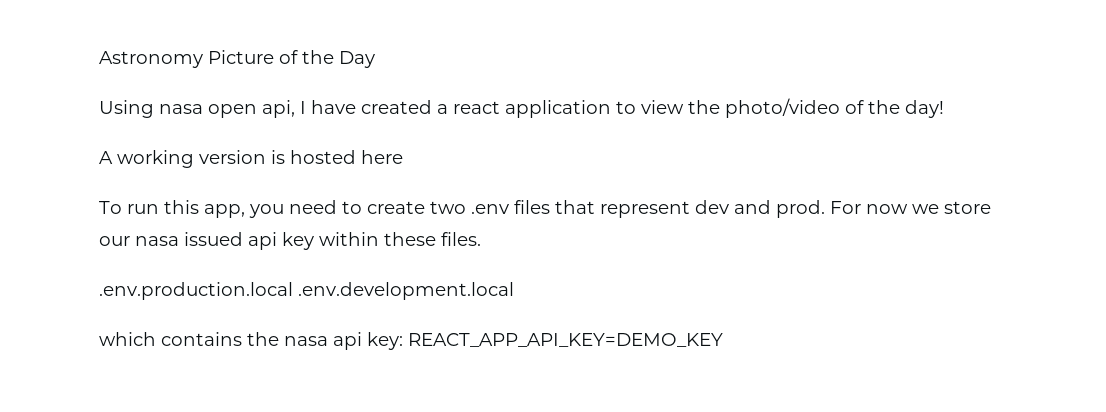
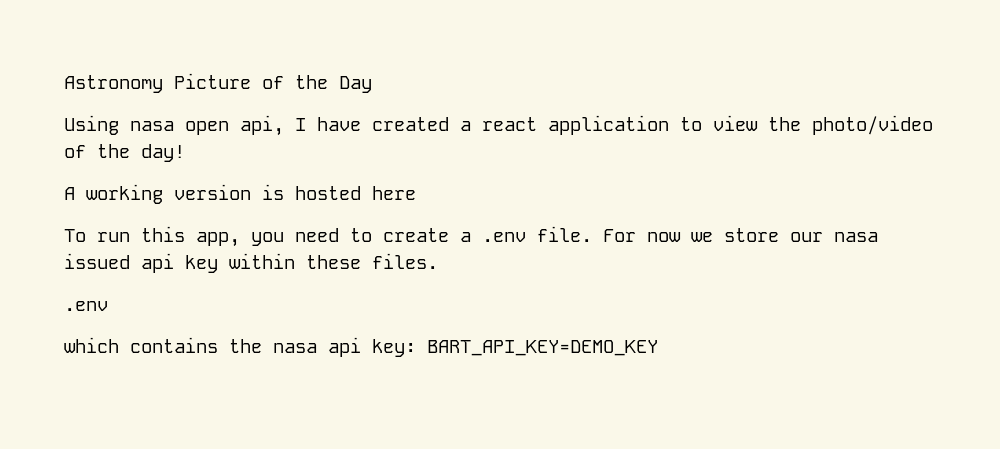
- To run this app, you need to create two .env files that represent dev and prod.
+ To run this app, you need to create a .env file.
  For now we store our nasa issued api key within these files.
- .env.production.local .env.development.local
+ .env
- which contains the nasa api key: REACT_APP_API_KEY=DEMO_KEY
+ which contains the nasa api key: BART_API_KEY=DEMO_KEY

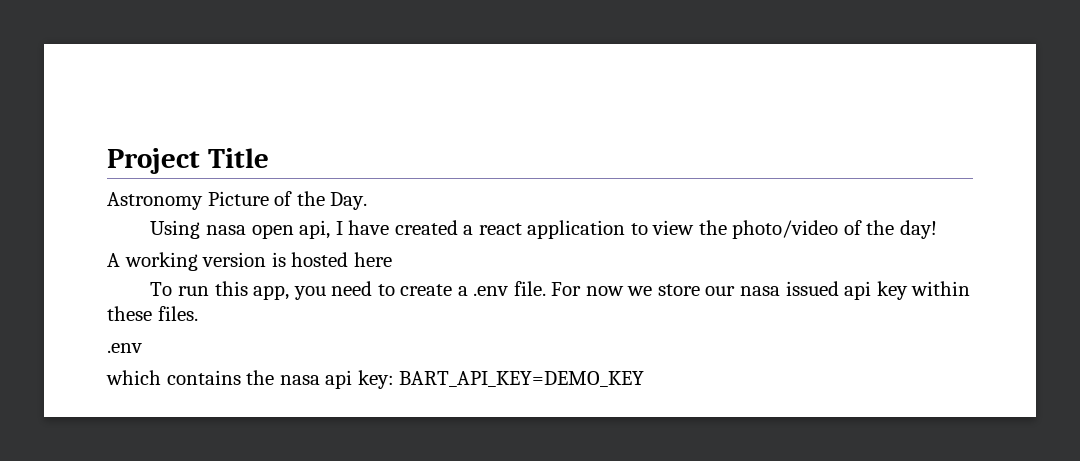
+ Project Title
- Astronomy Picture of the Day
+ Astronomy Picture of the Day.

